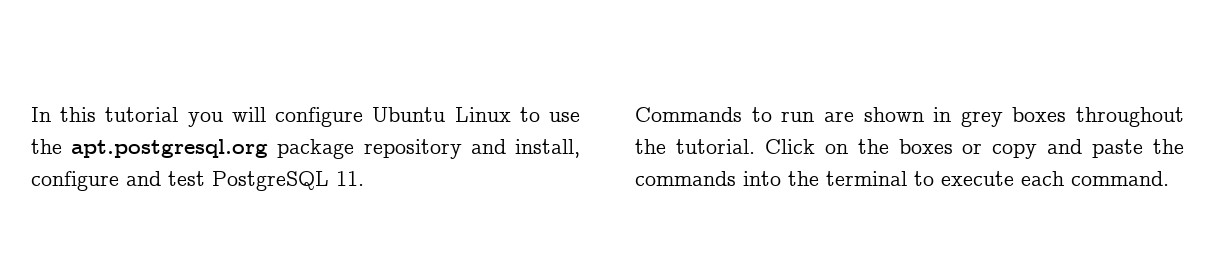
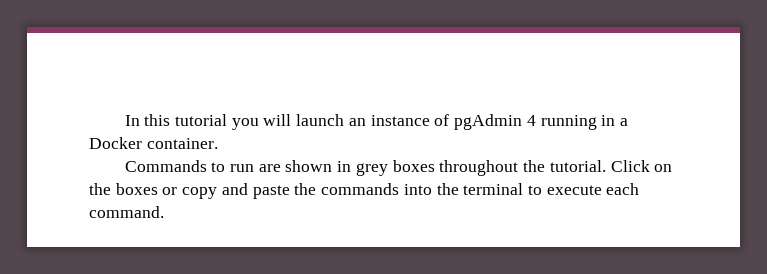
- In this tutorial you will configure Ubuntu Linux to use the apt.postgresql.org package repository and install, configure and test PostgreSQL 11.
+ In this tutorial you will launch an instance of pgAdmin 4 running in a Docker container.

